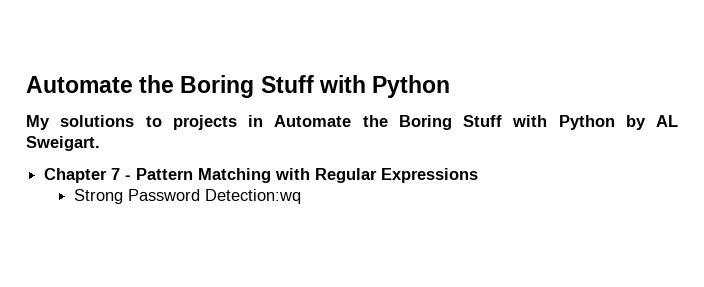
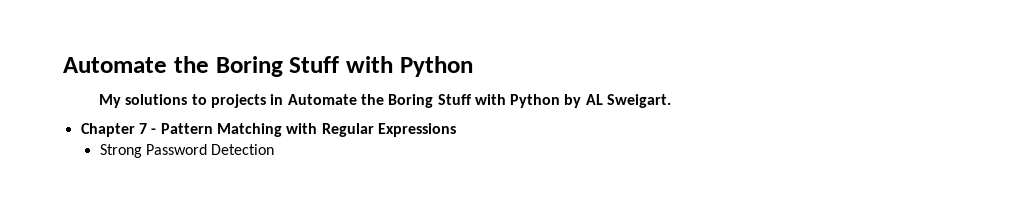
- Strong Password Detection:wq
+ Strong Password Detection

